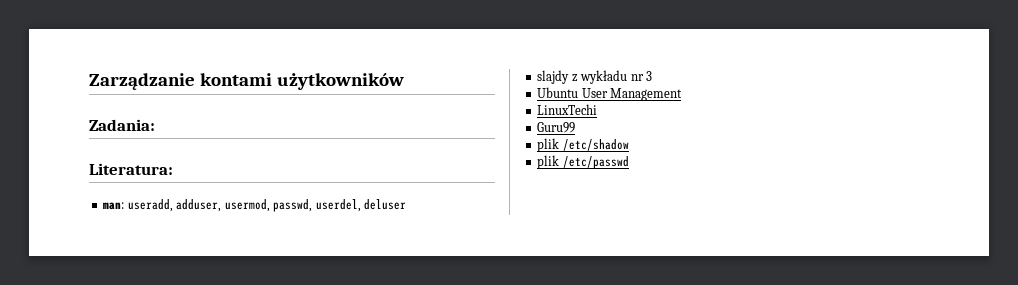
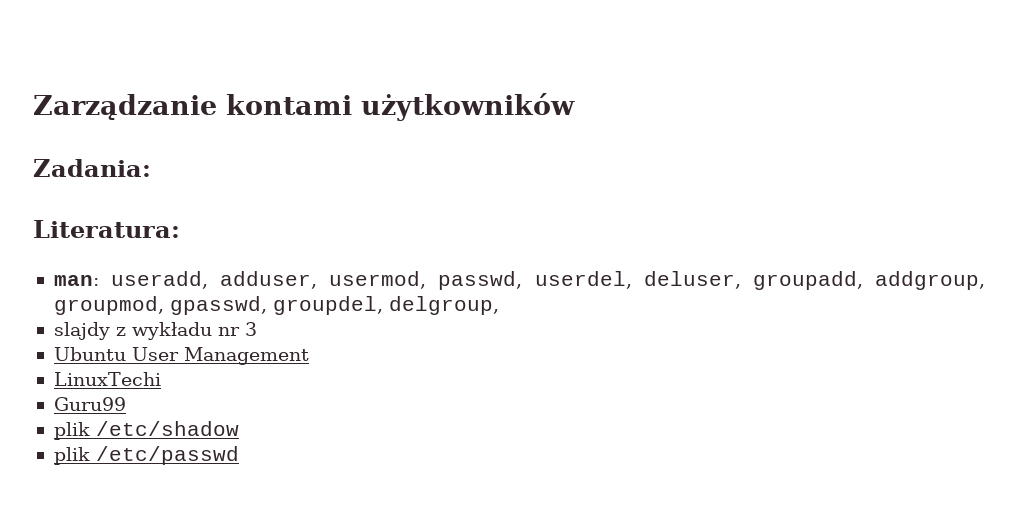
- man: useradd, adduser, usermod, passwd, userdel, deluser
+ man: useradd, adduser, usermod, passwd, userdel, deluser, groupadd, addgroup, groupmod, gpasswd, groupdel, delgroup,

